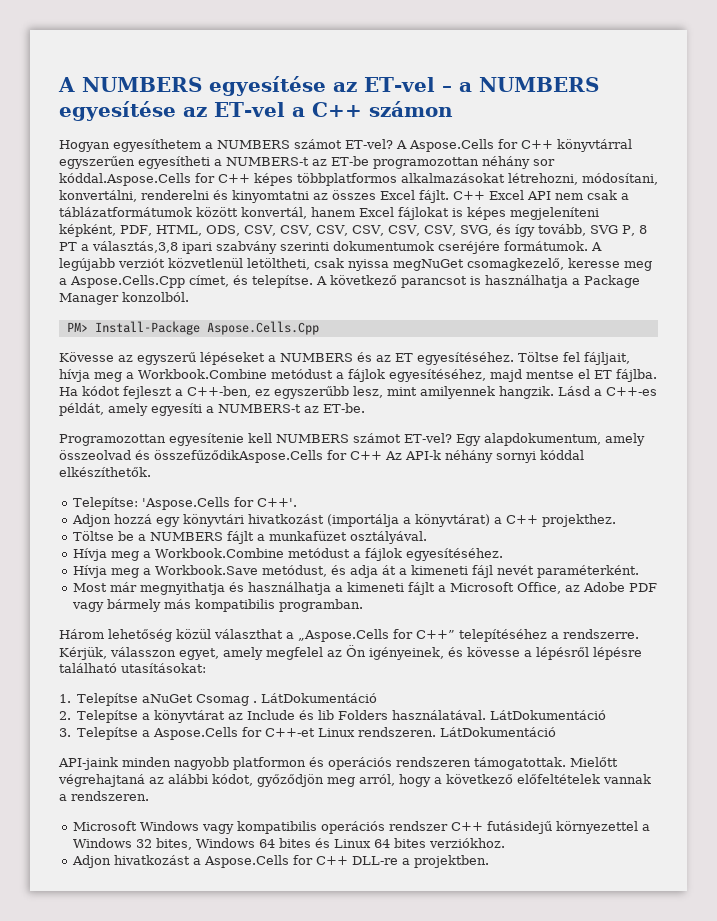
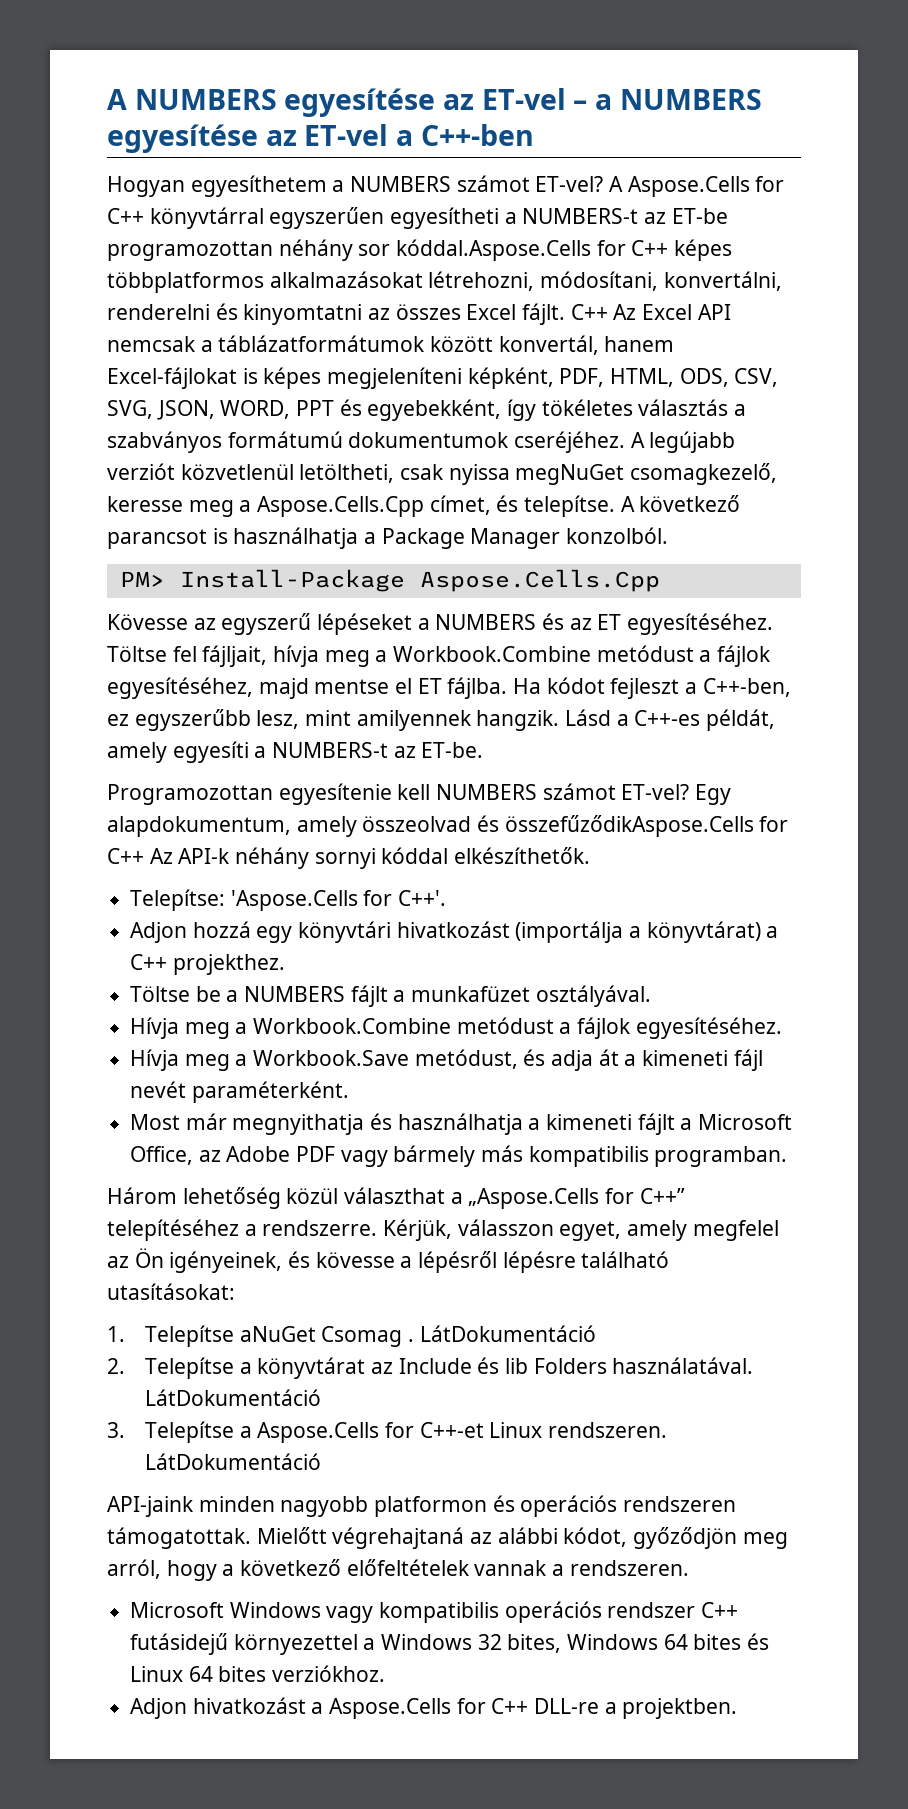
- A NUMBERS egyesítése az ET-vel – a NUMBERS egyesítése az ET-vel a C++ számon
+ A NUMBERS egyesítése az ET-vel – a NUMBERS egyesítése az ET-vel a C++-ben
- C++ Excel API nem csak a táblázatformátumok között konvertál, hanem Excel fájlokat is képes megjeleníteni képként, PDF, HTML, ODS, CSV, CSV, CSV, CSV, CSV, CSV, SVG, és így tovább, SVG P, 8 PT a választás,3,8 ipari szabvány szerinti dokumentumok cseréjére formátumok.
+ C++ Az Excel API nemcsak a táblázatformátumok között konvertál, hanem Excel-fájlokat is képes megjeleníteni képként, PDF, HTML, ODS, CSV, SVG, JSON, WORD, PPT és egyebekként, így tökéletes választás a szabványos formátumú dokumentumok cseréjéhez.

